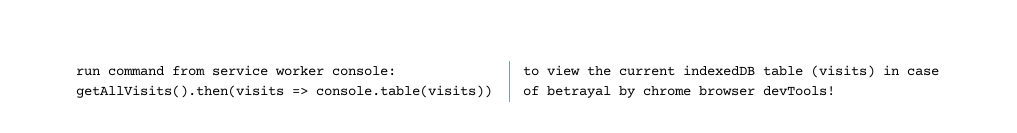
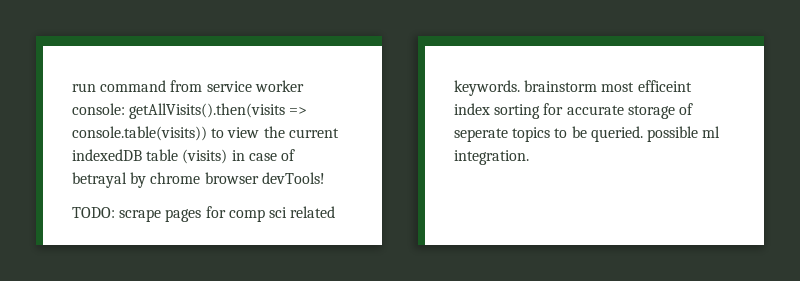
+ TODO: scrape pages for comp sci related keywords. brainstorm most efficeint index sorting for accurate storage of seperate topics to be queried. possible ml integration.

